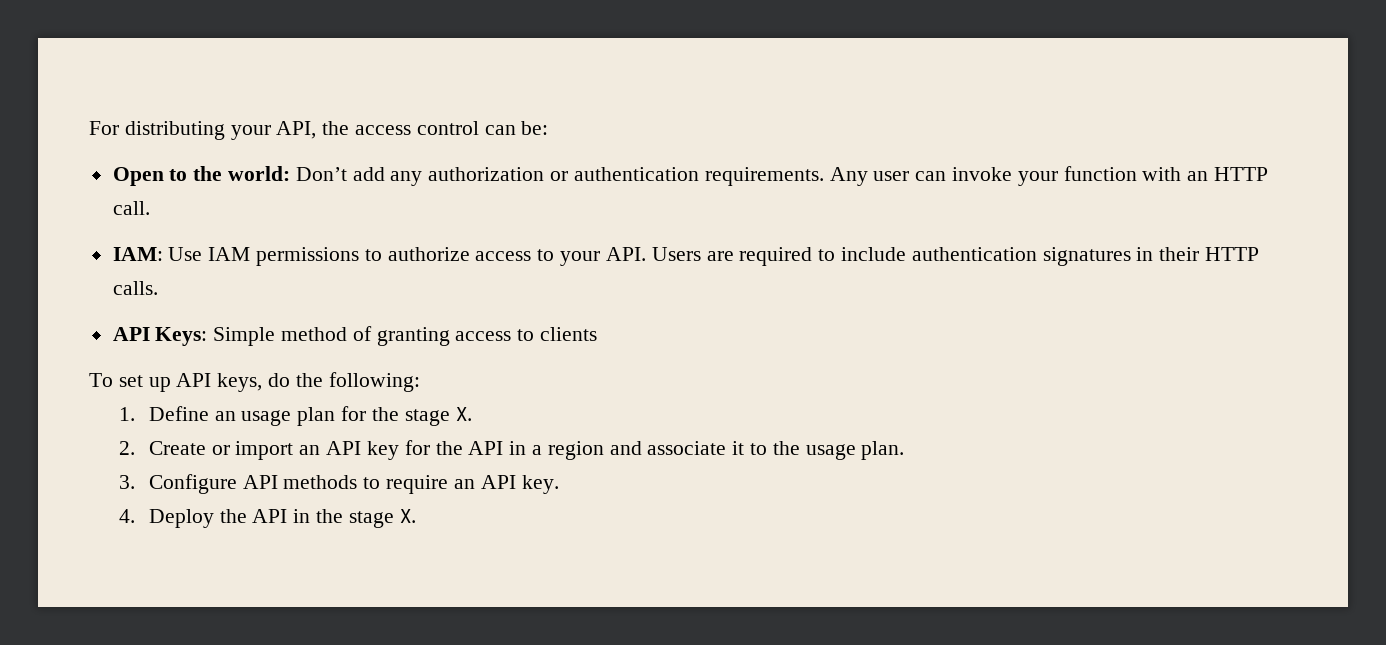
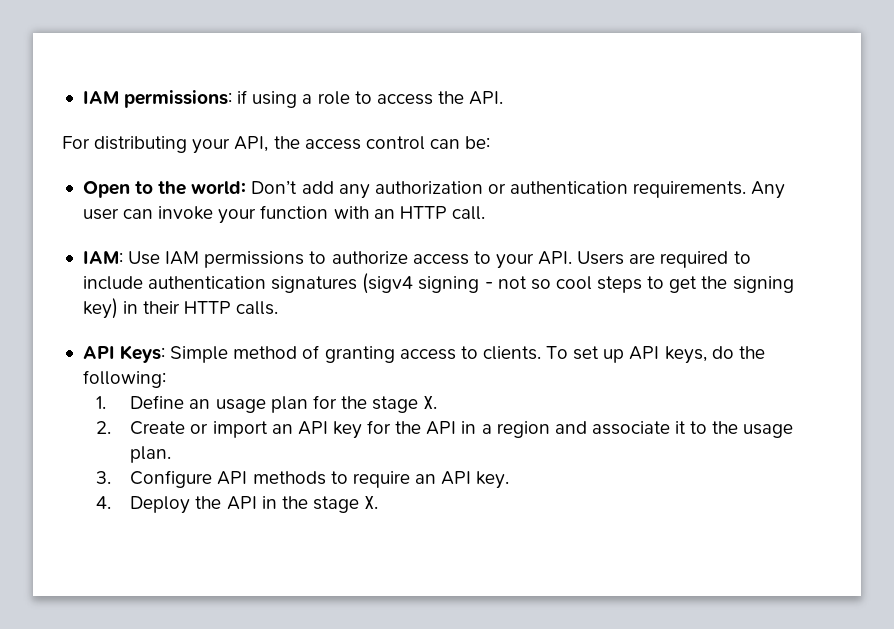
+ IAM permissions: if using a role to access the API.
- IAM: Use IAM permissions to authorize access to your API. Users are required to include authentication signatures in their HTTP calls.
+ IAM: Use IAM permissions to authorize access to your API. Users are required to include authentication signatures (sigv4 signing - not so cool steps to get the signing key) in their HTTP calls.
- API Keys: Simple method of granting access to clients
- To set up API keys, do the following:
+ API Keys: Simple method of granting access to clients. To set up API keys, do the following:

